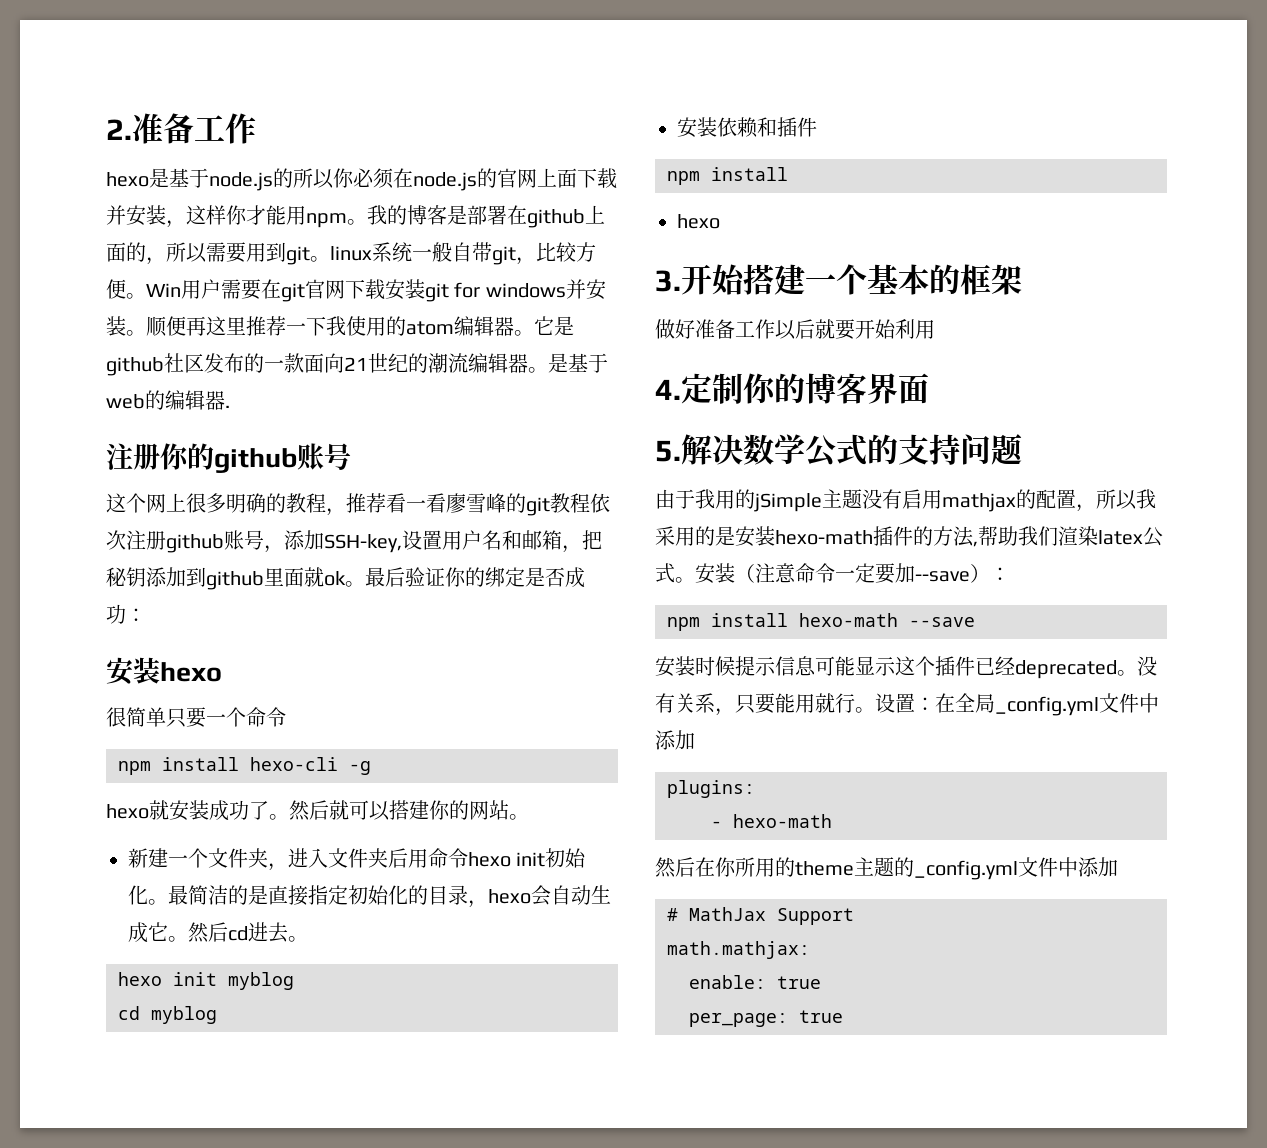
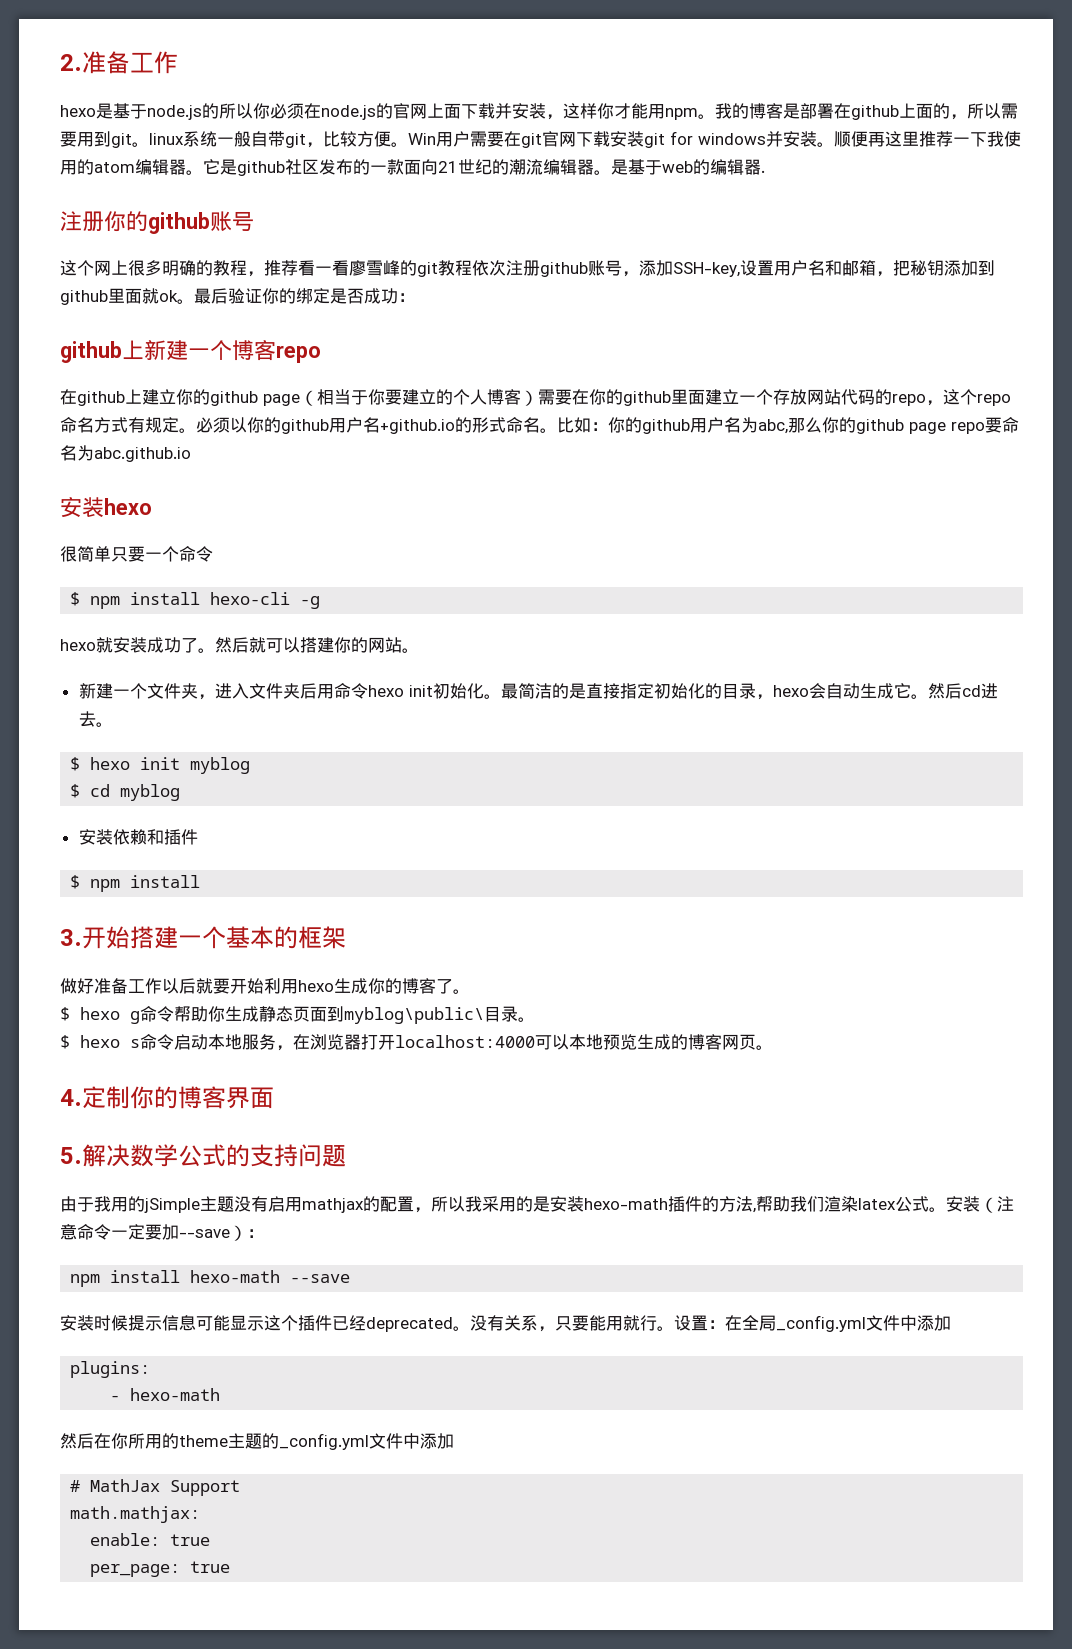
+ github上新建一个博客repo
+ 在github上建立你的github page（相当于你要建立的个人博客）需要在你的github里面建立一个存放网站代码的repo，这个repo命名方式有规定。必须以你的github用户名+github.io的形式命名。比如：你的github用户名为abc,那么你的github page repo要命名为abc.github.io
- npm install hexo-cli -g
+ $ npm install hexo-cli -g
- hexo init myblog
+ $ hexo init myblog
- cd myblog
+ $ cd myblog
  安装依赖和插件
- npm install
- hexo
+ $ npm install
- 做好准备工作以后就要开始利用
+ 做好准备工作以后就要开始利用hexo生成你的博客了。
+ $ hexo g命令帮助你生成静态页面到myblog\public\目录。
+ $ hexo s命令启动本地服务，在浏览器打开localhost:4000可以本地预览生成的博客网页。

